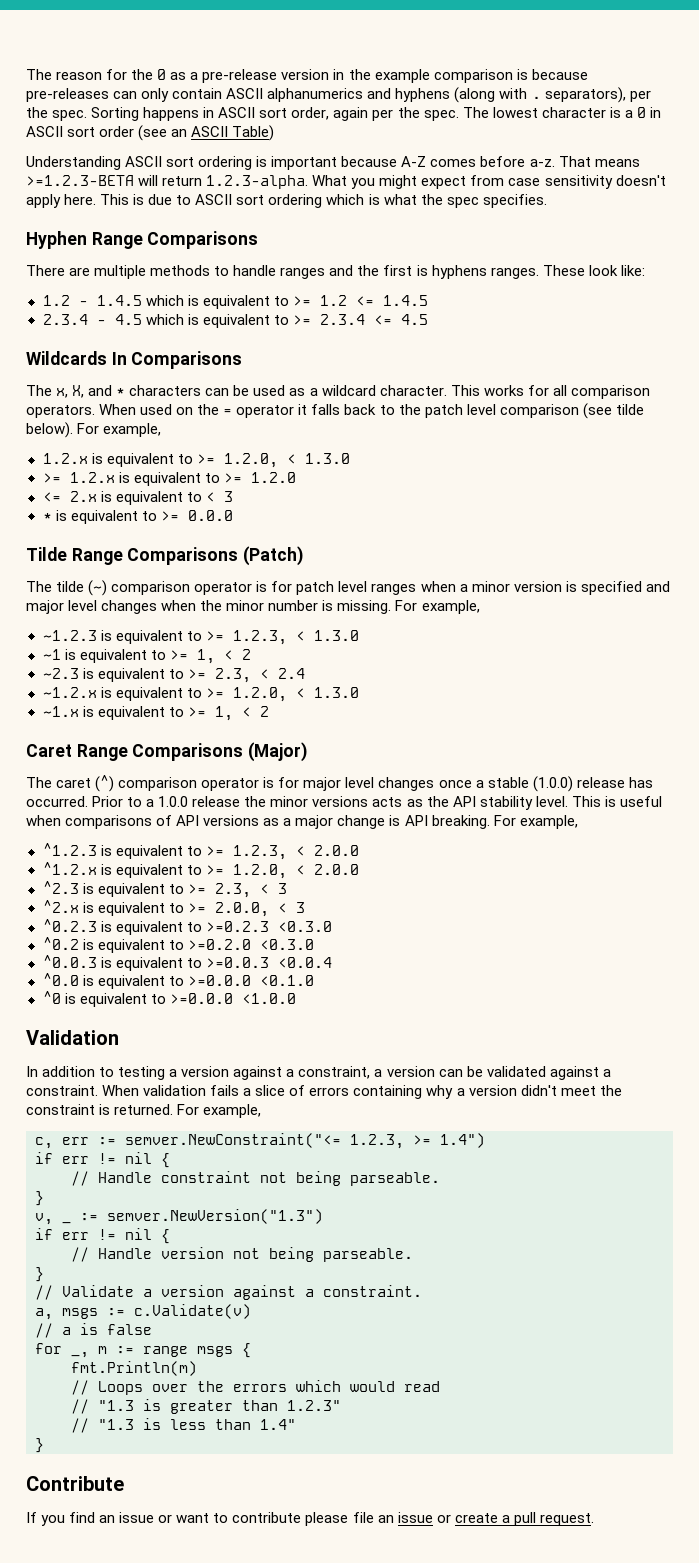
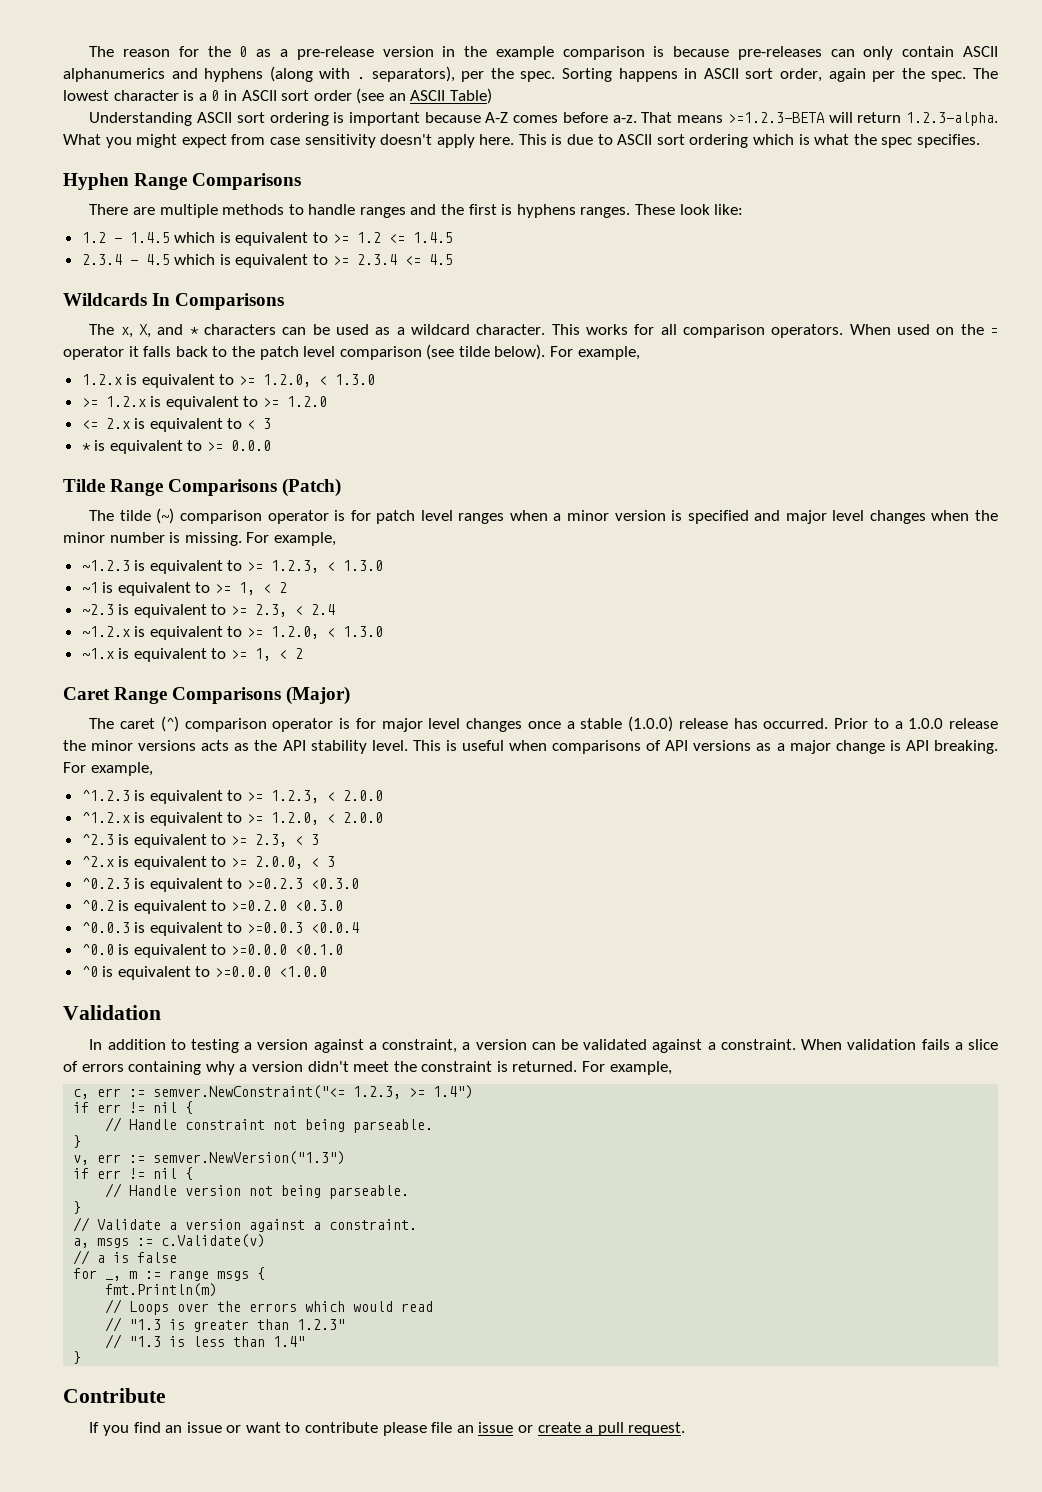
- v, _ := semver.NewVersion("1.3")
+ v, err := semver.NewVersion("1.3")

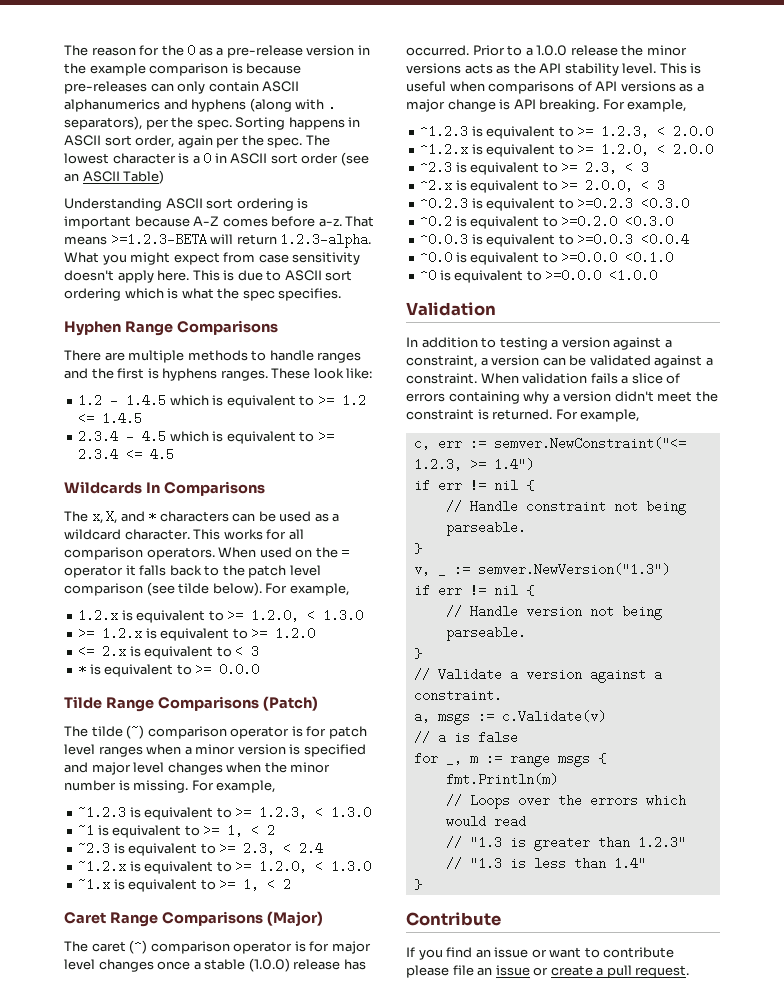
- v, err := semver.NewVersion("1.3")
+ v, _ := semver.NewVersion("1.3")

